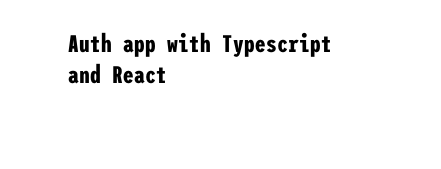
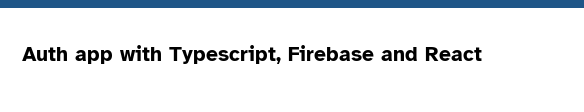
- Auth app with Typescript and React
+ Auth app with Typescript, Firebase and React

